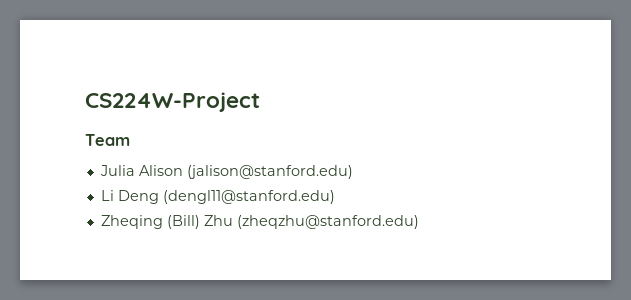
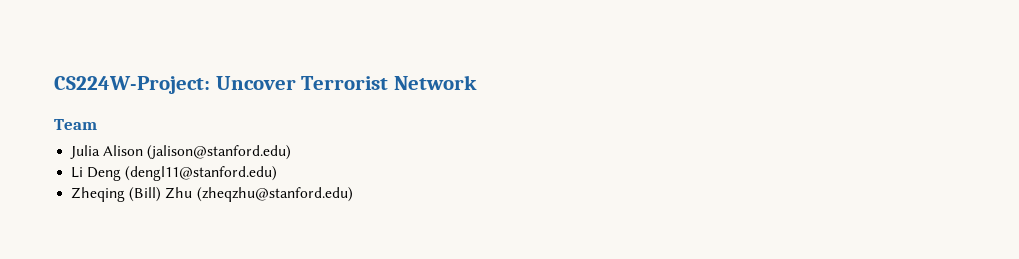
- CS224W-Project
+ CS224W-Project: Uncover Terrorist Network

